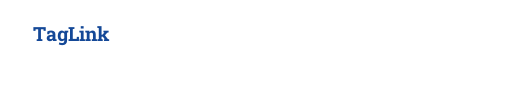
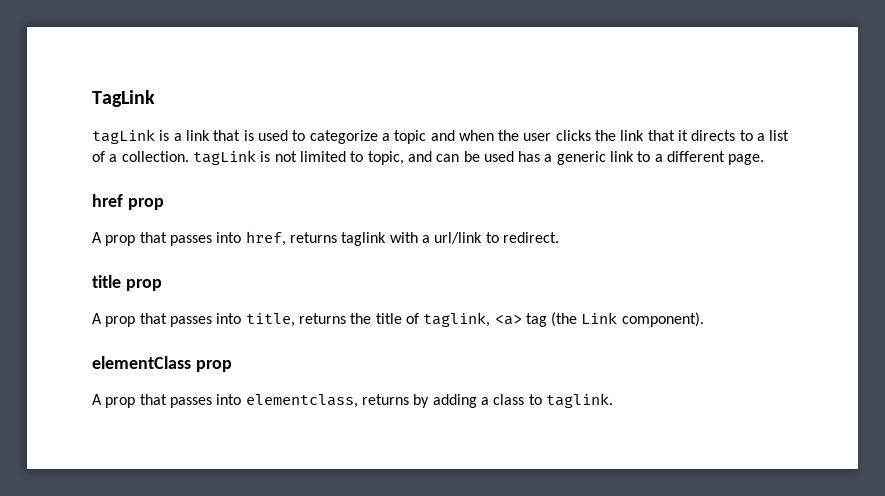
+ tagLink is a link that is used to categorize a topic and when the user clicks the link that it directs to a list of a collection. tagLink is not limited to topic, and can be used has a generic link to a different page.
+ href prop
+ A prop that passes into href, returns taglink with a url/link to redirect.
+ title prop
+ A prop that passes into title, returns the title of taglink, <a> tag (the Link component).
+ elementClass prop
+ A prop that passes into elementclass, returns by adding a class to taglink.

